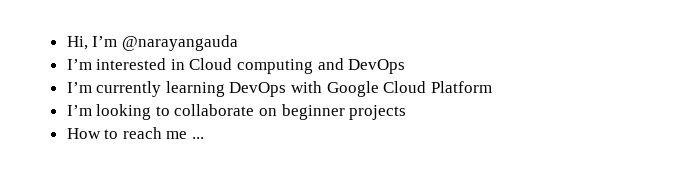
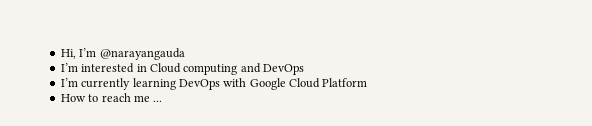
- I’m looking to collaborate on beginner projects

